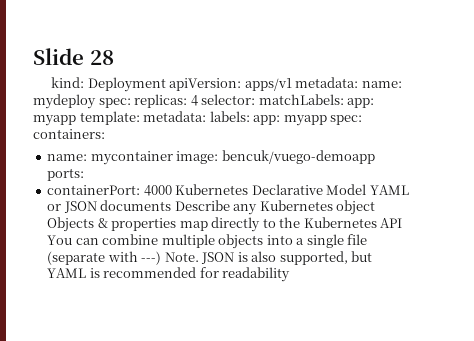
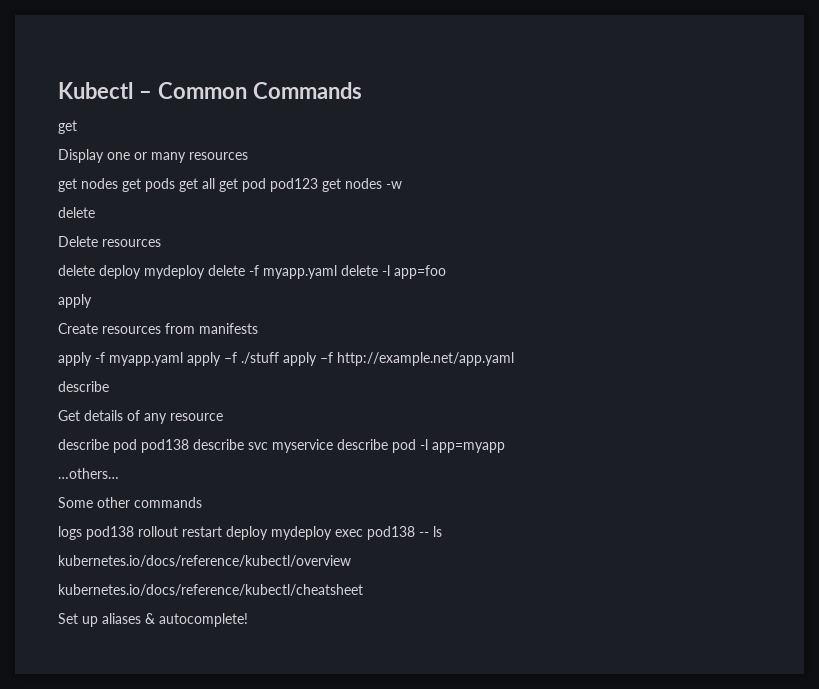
- Slide 28
- kind: Deployment apiVersion: apps/v1 metadata: name: mydeploy spec: replicas: 4 selector: matchLabels: app: myapp template: metadata: labels: app: myapp spec: containers:
- name: mycontainer image: bencuk/vuego-demoapp ports:
- containerPort: 4000 Kubernetes Declarative Model YAML or JSON documents Describe any Kubernetes object Objects & properties map directly to the Kubernetes API You can combine multiple objects into a single file (separate with ---) Note. JSON is also supported, but YAML is recommended for readability
+ Kubectl – Common Commands
+ get
+ Display one or many resources
+ get nodes get pods get all get pod pod123 get nodes -w
+ delete
+ Delete resources
+ delete deploy mydeploy delete -f myapp.yaml delete -l app=foo
+ apply
+ Create resources from manifests
+ apply -f myapp.yaml apply –f ./stuff apply –f http://example.net/app.yaml
+ describe
+ Get details of any resource
+ describe pod pod138 describe svc myservice describe pod -l app=myapp
+ …others…
+ Some other commands
+ logs pod138 rollout restart deploy mydeploy exec pod138 -- ls
+ kubernetes.io/docs/reference/kubectl/overview
+ kubernetes.io/docs/reference/kubectl/cheatsheet
+ Set up aliases & autocomplete!

